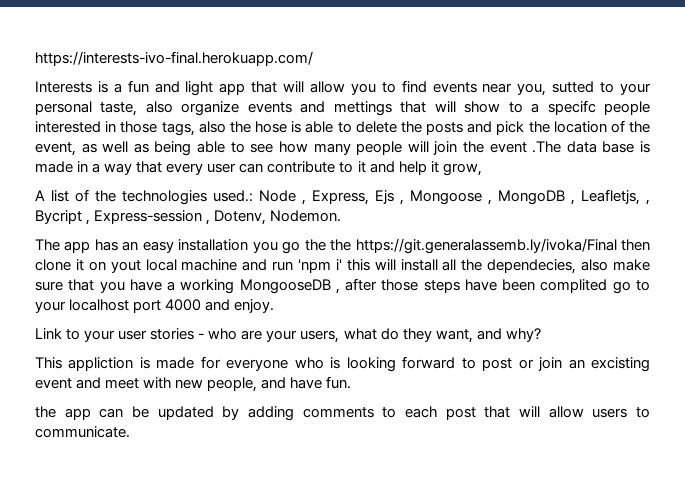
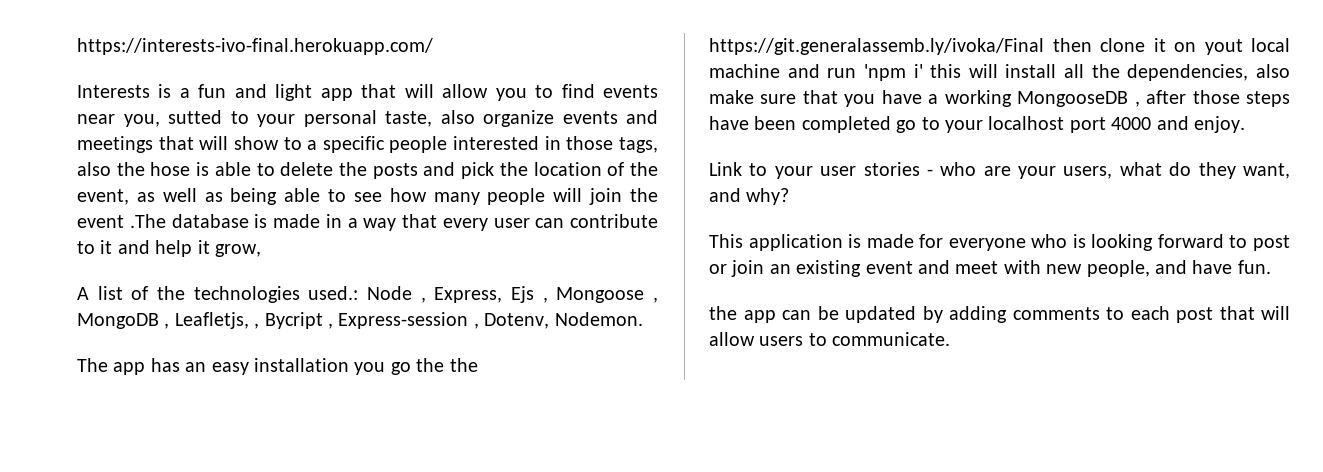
- Interests is a fun and light app that will allow you to find events near you, sutted to your personal taste, also organize events and mettings that will show to a specifc people interested in those tags, also the hose is able to delete the posts and pick the location of the event, as well as being able to see how many people will join the event .The data base is made in a way that every user can contribute to it and help it grow,
+ Interests is a fun and light app that will allow you to find events near you, sutted to your personal taste, also organize events and meetings that will show to a specific people interested in those tags, also the hose is able to delete the posts and pick the location of the event, as well as being able to see how many people will join the event .The database is made in a way that every user can contribute to it and help it grow,
- The app has an easy installation you go the the https://git.generalassemb.ly/ivoka/Final then clone it on yout local machine and run 'npm i' this will install all the dependecies, also make sure that you have a working MongooseDB , after those steps have been complited go to your localhost port 4000 and enjoy.
+ The app has an easy installation you go the the https://git.generalassemb.ly/ivoka/Final then clone it on yout local machine and run 'npm i' this will install all the dependencies, also make sure that you have a working MongooseDB , after those steps have been completed go to your localhost port 4000 and enjoy.
- This appliction is made for everyone who is looking forward to post or join an excisting event and meet with new people, and have fun.
+ This application is made for everyone who is looking forward to post or join an existing event and meet with new people, and have fun.

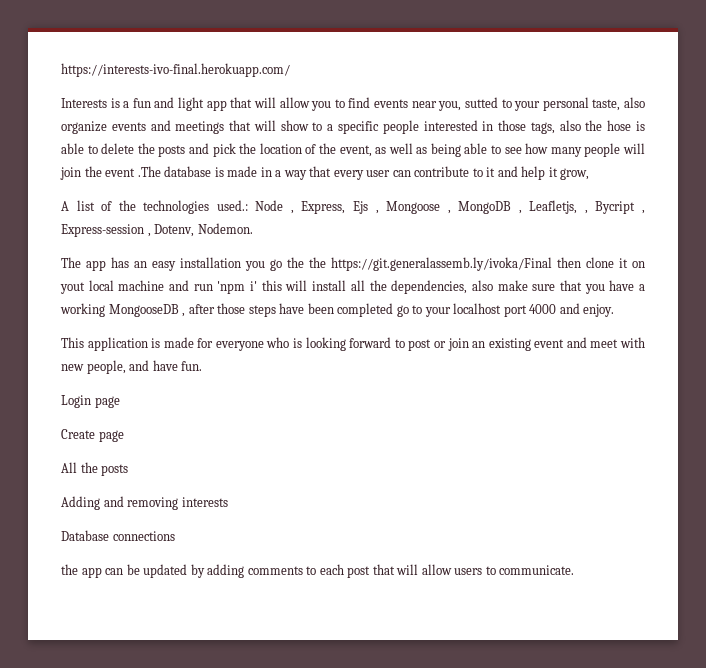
- Link to your user stories - who are your users, what do they want, and why?
+ Login page
+ Create page
+ All the posts
+ Adding and removing interests
+ Database connections

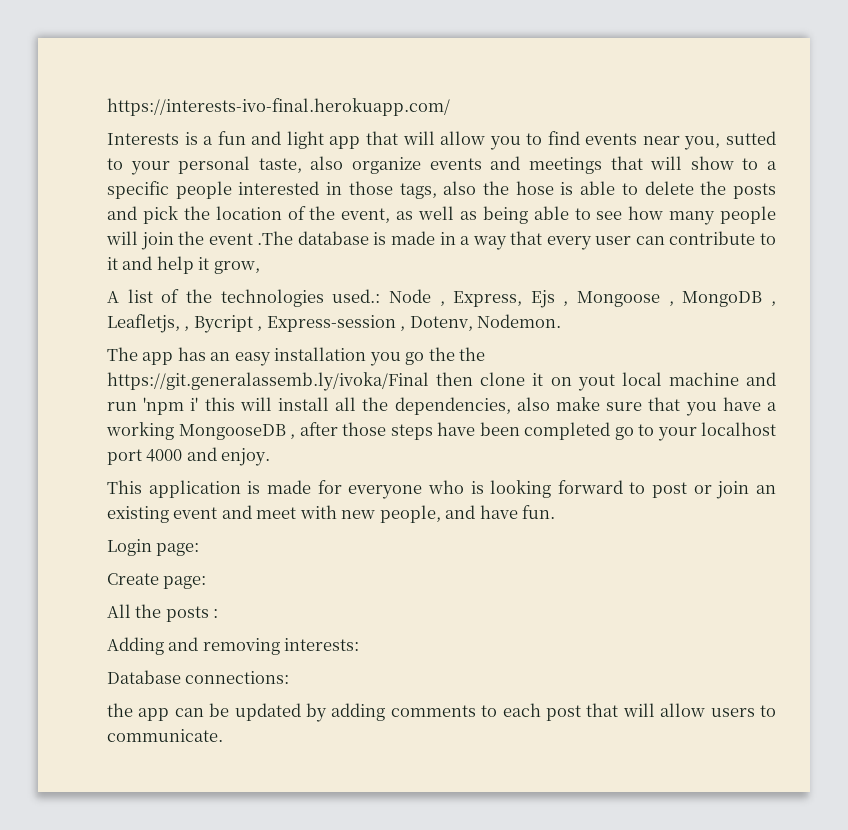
- Login page
+ Login page:
- Create page
+ Create page:
- All the posts
+ All the posts :
- Adding and removing interests
+ Adding and removing interests:
- Database connections
+ Database connections:

